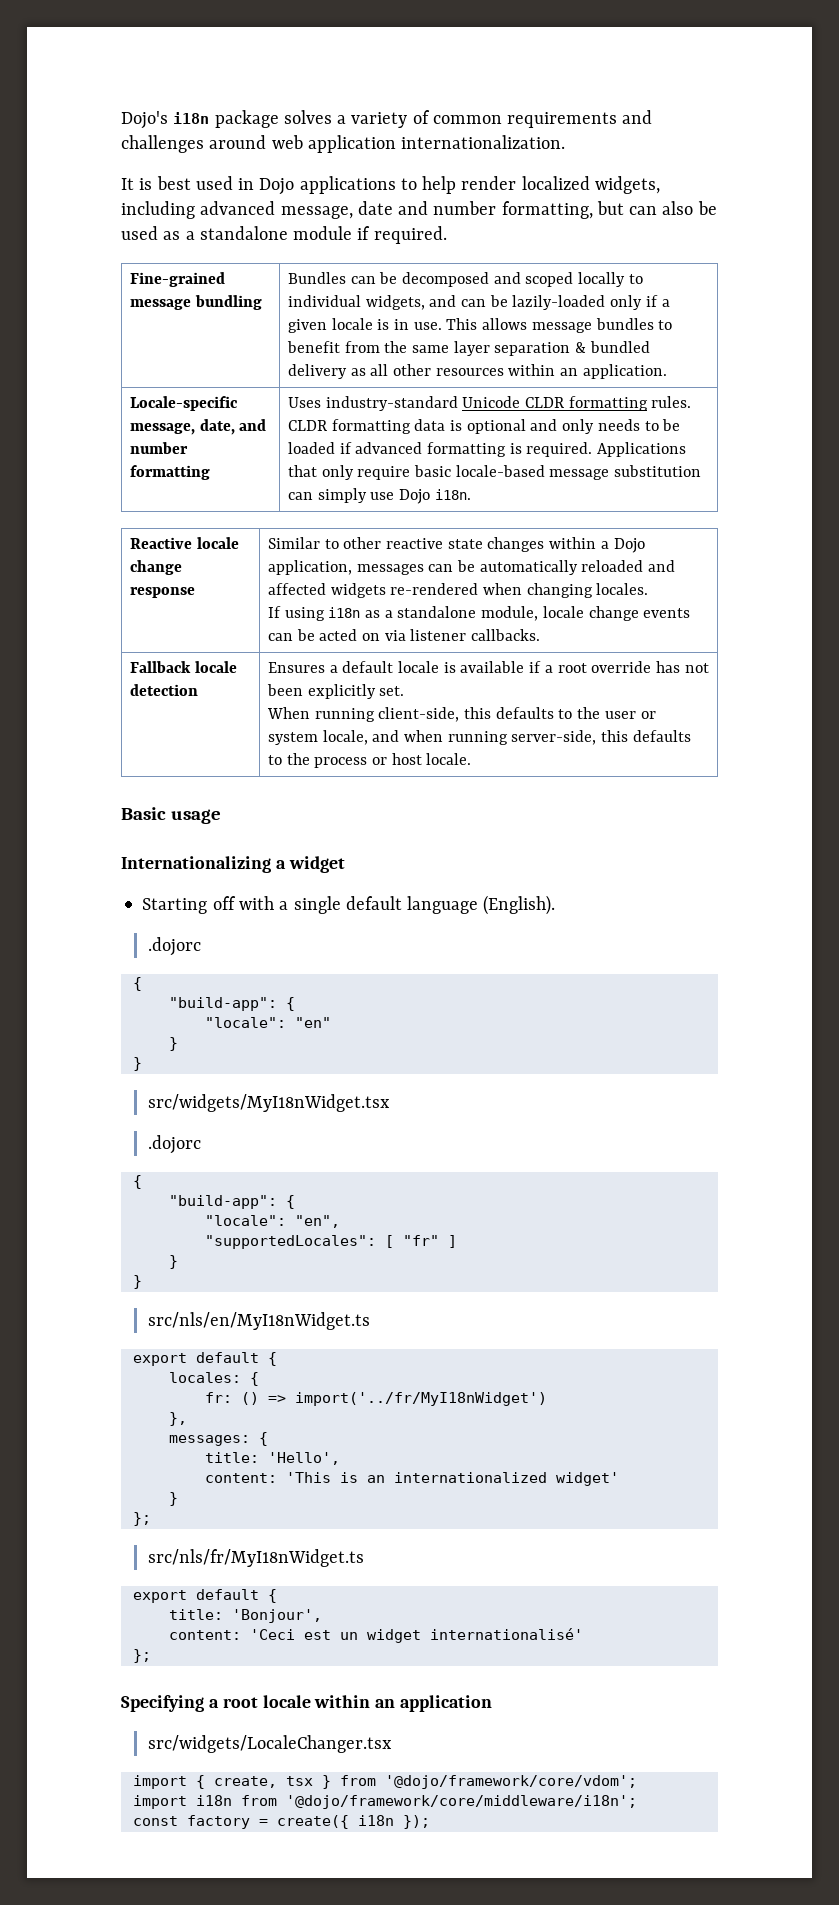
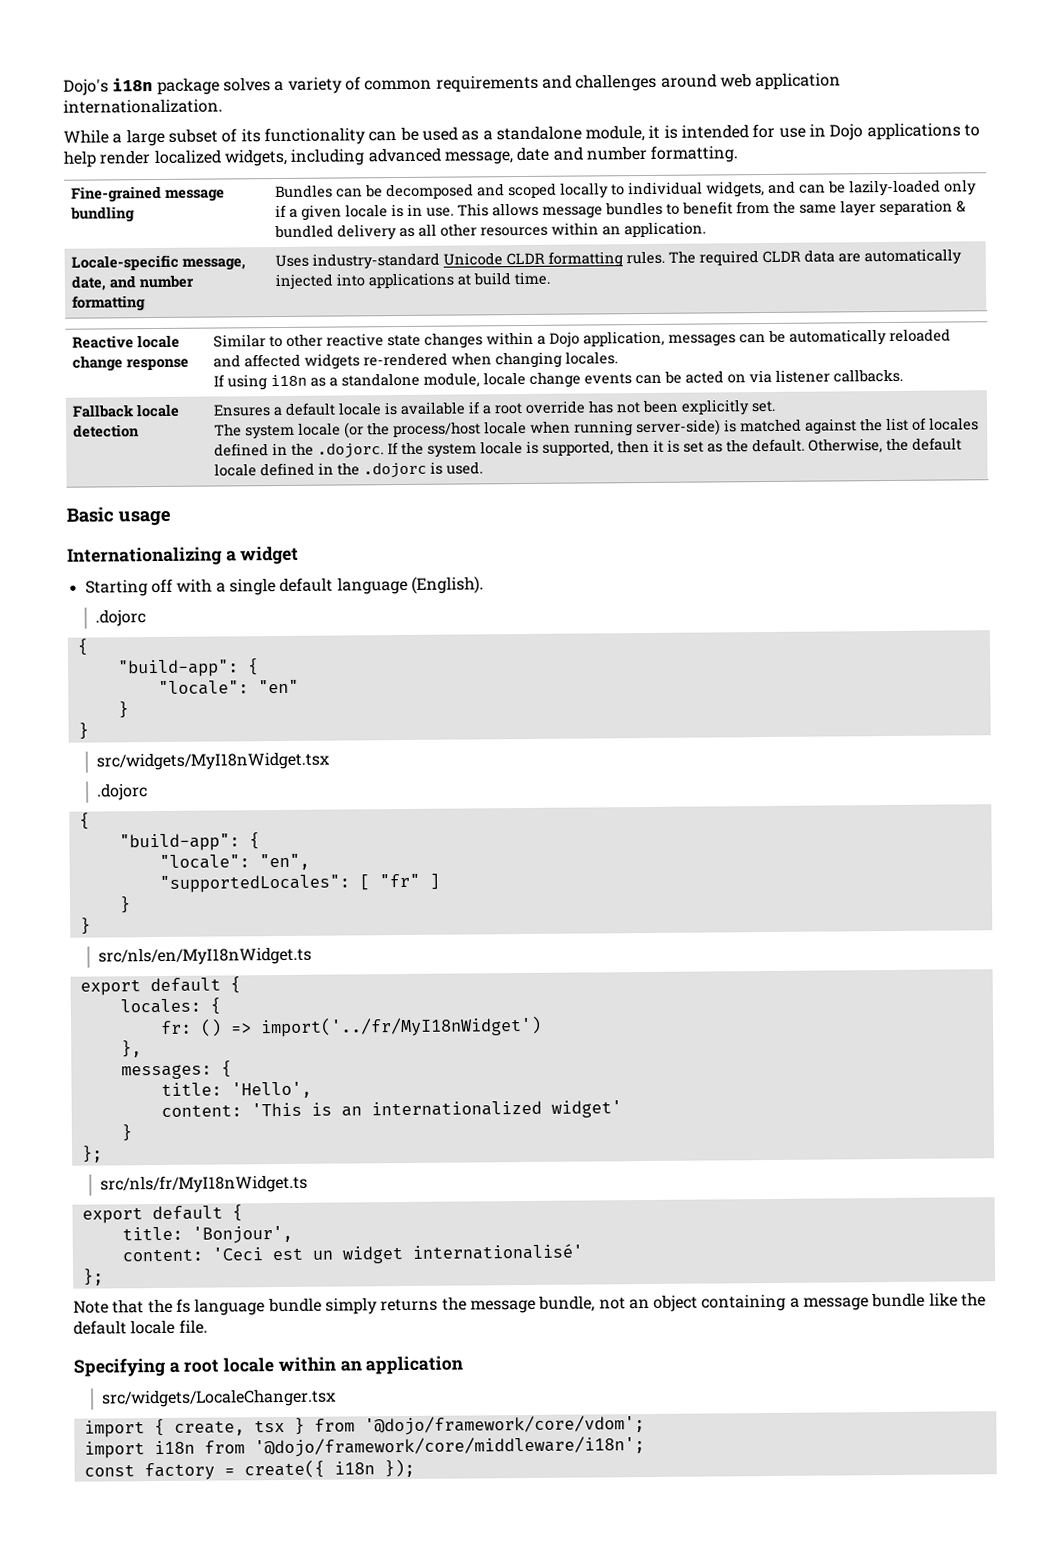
- It is best used in Dojo applications to help render localized widgets, including advanced message, date and number formatting, but can also be used as a standalone module if required.
+ While a large subset of its functionality can be used as a standalone module, it is intended for use in Dojo applications to help render localized widgets, including advanced message, date and number formatting.
- CLDR formatting data is optional and only needs to be loaded if advanced formatting is required. Applications that only require basic locale-based message substitution can simply use Dojo i18n.
+ The required CLDR data are automatically injected into applications at build time.
- When running client-side, this defaults to the user or system locale, and when running server-side, this defaults to the process or host locale.
+ The system locale (or the process/host locale when running server-side) is matched against the list of locales defined in the .dojorc. If the system locale is supported, then it is set as the default. Otherwise, the default locale defined in the .dojorc is used.
+ Note that the fs language bundle simply returns the message bundle, not an object containing a message bundle like the default locale file.

